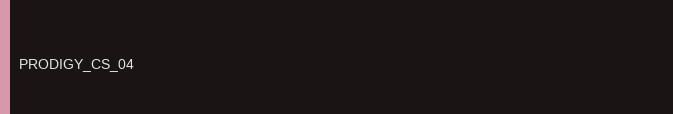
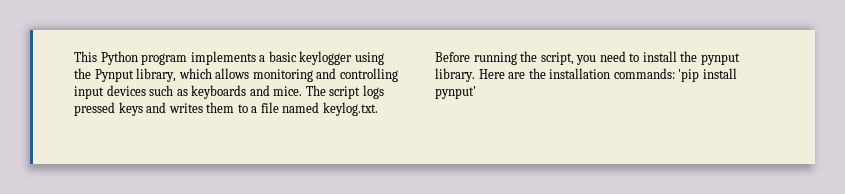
- PRODIGY_CS_04
+ This Python program implements a basic keylogger using the Pynput library, which allows monitoring and controlling input devices such as keyboards and mice. The script logs pressed keys and writes them to a file named keylog.txt. Before running the script, you need to install the pynput library. Here are the installation commands: 'pip install pynput'

